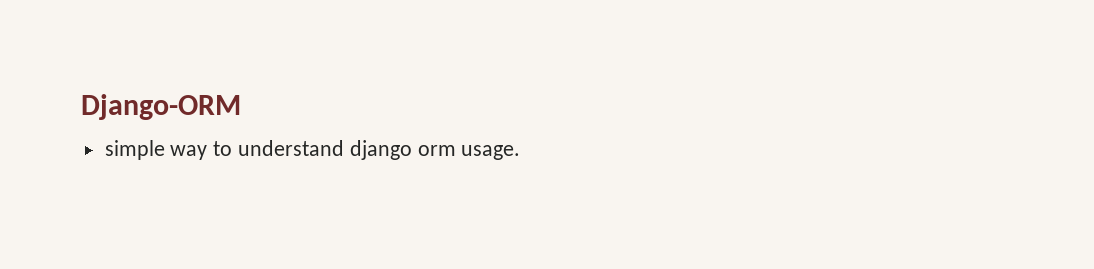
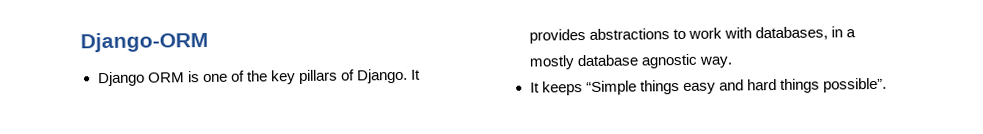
- simple way to understand django orm usage.
+ Django ORM is one of the key pillars of Django. It provides abstractions to work with databases, in a mostly database agnostic way.
+ It keeps “Simple things easy and hard things possible”.

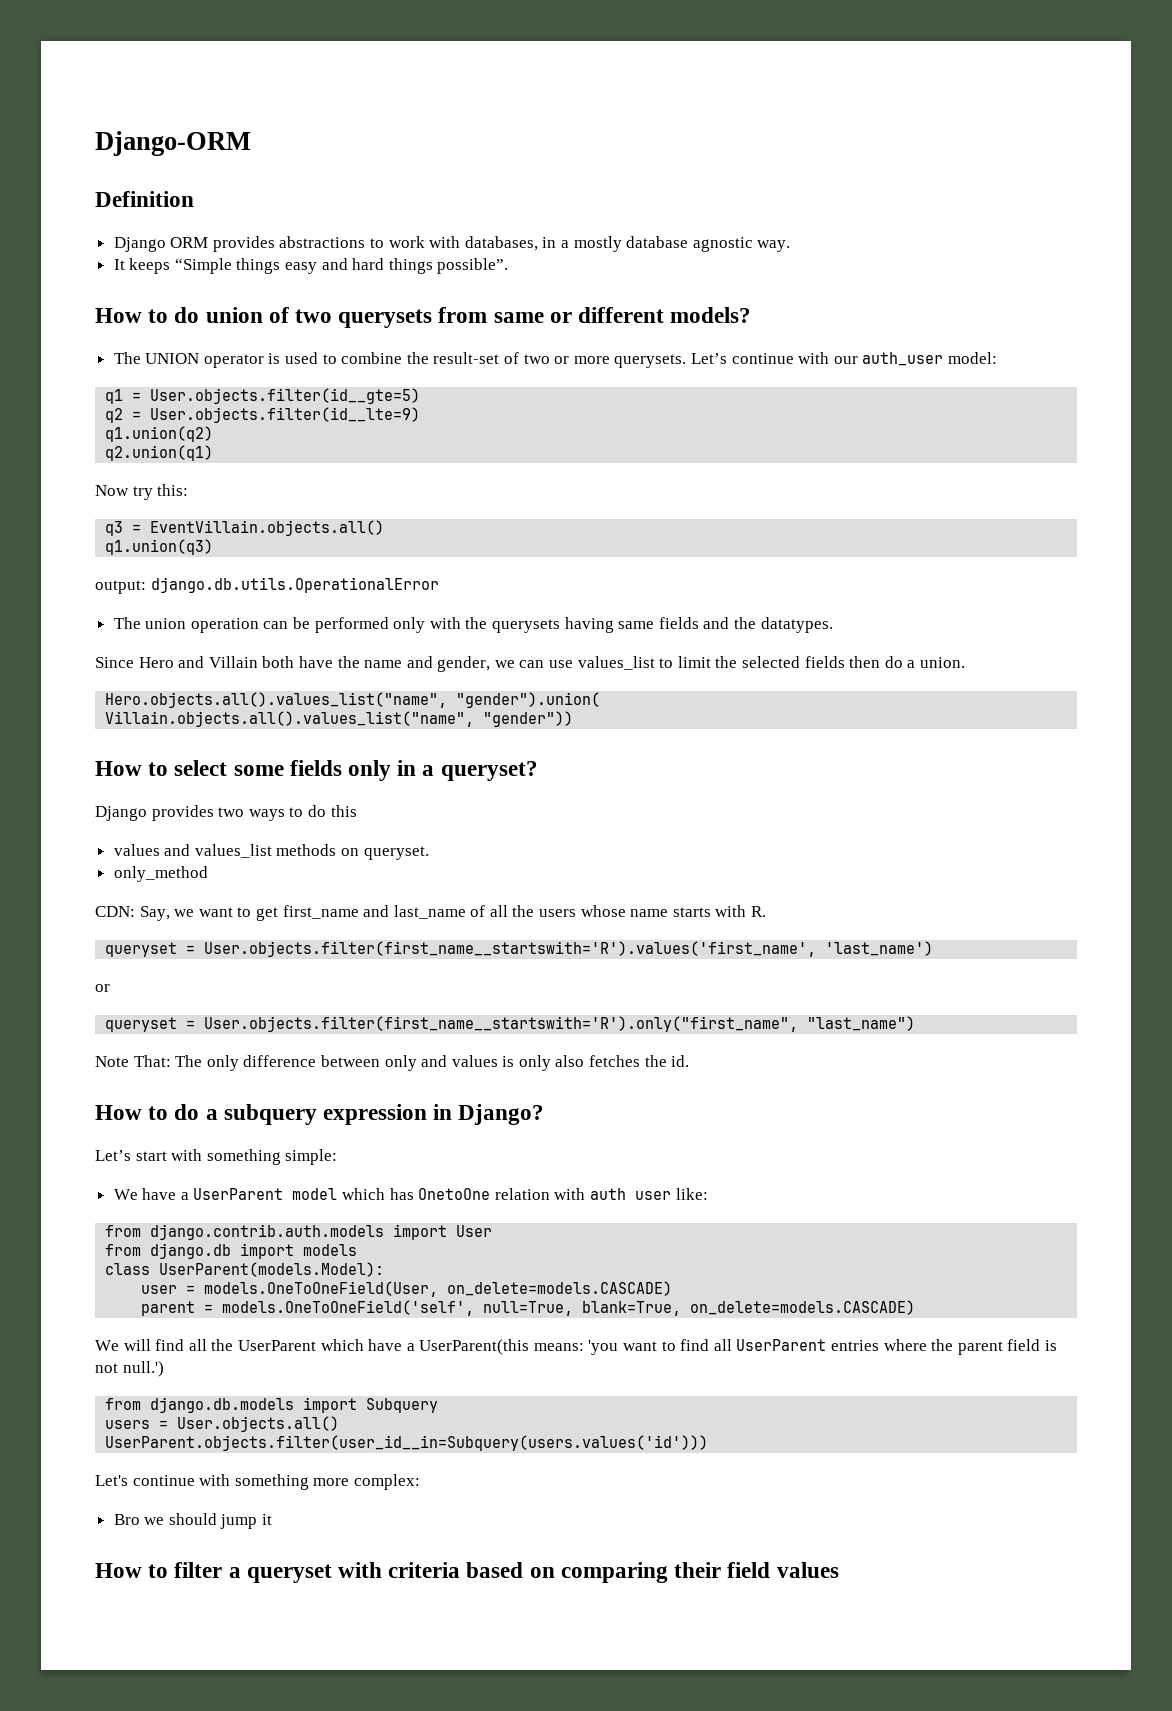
+ Definition
- Django ORM is one of the key pillars of Django. It provides abstractions to work with databases, in a mostly database agnostic way.
+ Django ORM provides abstractions to work with databases, in a mostly database agnostic way.
+ How to do union of two querysets from same or different models?
+ The UNION operator is used to combine the result-set of two or more querysets. Let’s continue with our auth_user model:
+ q1 = User.objects.filter(id__gte=5)
+ q2 = User.objects.filter(id__lte=9)
+ q1.union(q2)
+ q2.union(q1)
+ Now try this:
+ q3 = EventVillain.objects.all()
+ q1.union(q3)
+ output: django.db.utils.OperationalError
+ The union operation can be performed only with the querysets having same fields and the datatypes.
+ Since Hero and Villain both have the name and gender, we can use values_list to limit the selected fields then do a union.
+ Hero.objects.all().values_list("name", "gender").union(
+ Villain.objects.all().values_list("name", "gender"))
+ How to select some fields only in a queryset?
+ Django provides two ways to do this
+ values and values_list methods on queryset.
+ only_method
+ CDN: Say, we want to get first_name and last_name of all the users whose name starts with R.
+ queryset = User.objects.filter(first_name__startswith='R').values('first_name', 'last_name')
+ or
+ queryset = User.objects.filter(first_name__startswith='R').only("first_name", "last_name")
+ Note That: The only difference between only and values is only also fetches the id.
+ How to do a subquery expression in Django?
+ Let’s start with something simple:
+ We have a UserParent model which has OnetoOne relation with auth user like:
+ from django.contrib.auth.models import User
+ from django.db import models
+ class UserParent(models.Model):
+ user = models.OneToOneField(User, on_delete=models.CASCADE)
+ parent = models.OneToOneField('self', null=True, blank=True, on_delete=models.CASCADE)
+ We will find all the UserParent which have a UserParent(this means: 'you want to find all UserParent entries where the parent field is not null.')
+ from django.db.models import Subquery
+ users = User.objects.all()
+ UserParent.objects.filter(user_id__in=Subquery(users.values('id')))
+ Let's continue with something more complex:
+ Bro we should jump it
+ How to filter a queryset with criteria based on comparing their field values

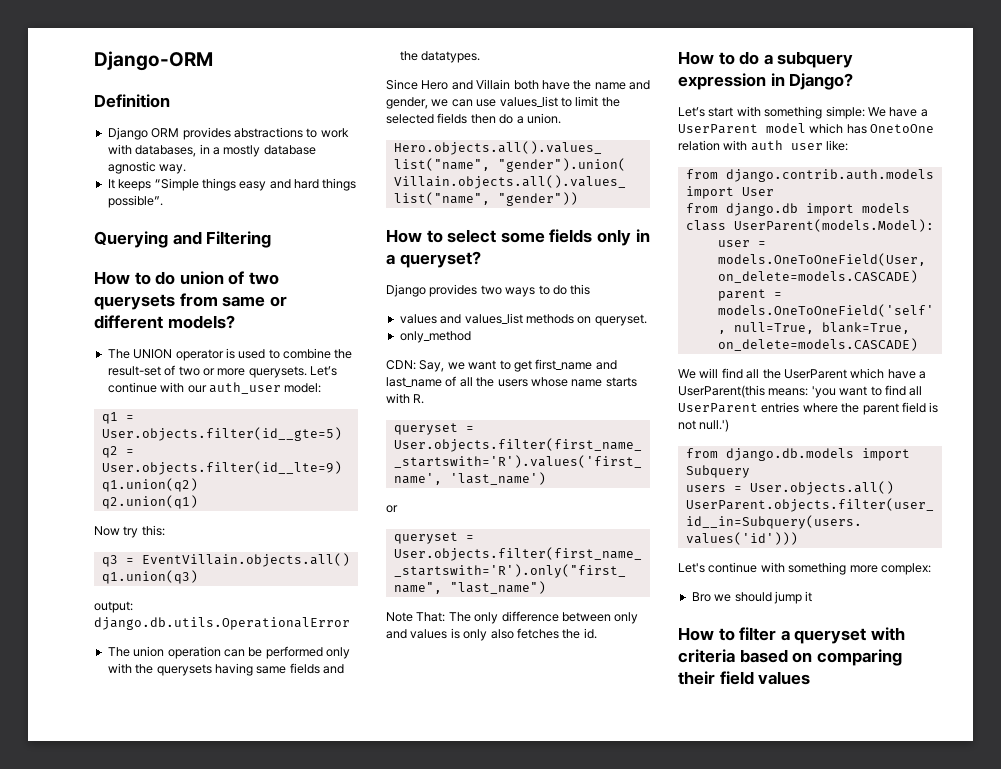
+ Querying and Filtering
- Let’s start with something simple:
- We have a UserParent model which has OnetoOne relation with auth user like:
+ Let’s start with something simple: We have a UserParent model which has OnetoOne relation with auth user like:

